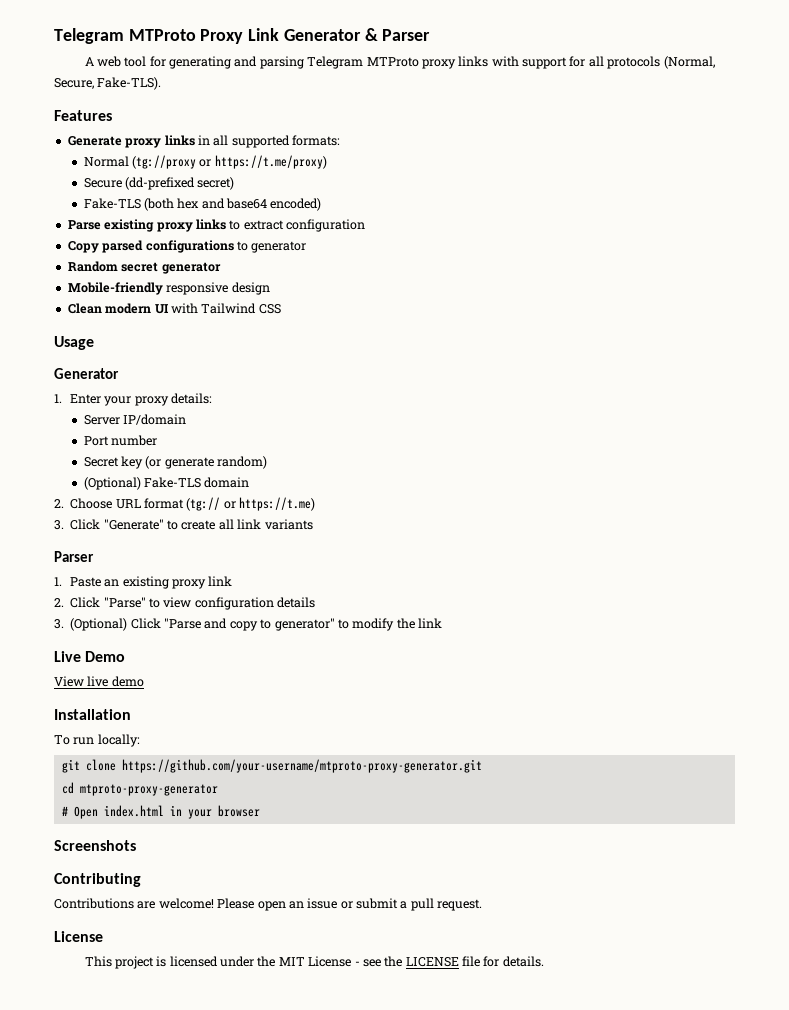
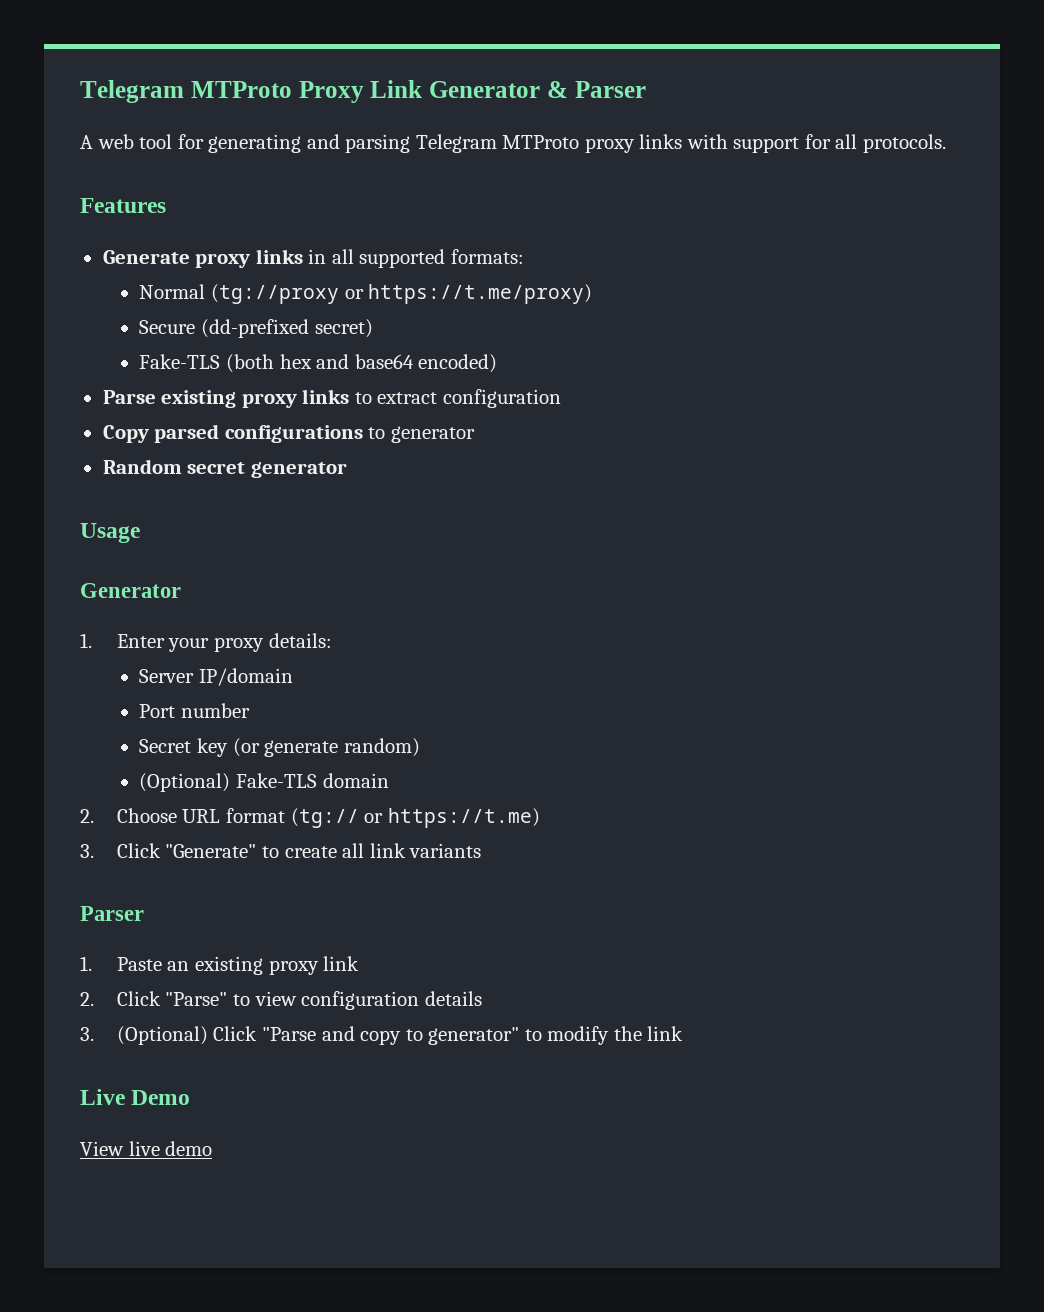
- A web tool for generating and parsing Telegram MTProto proxy links with support for all protocols (Normal, Secure, Fake-TLS).
+ A web tool for generating and parsing Telegram MTProto proxy links with support for all protocols.
- Mobile-friendly responsive design
- Clean modern UI with Tailwind CSS
- Installation
- To run locally:
- git clone https://github.com/your-username/mtproto-proxy-generator.git
- cd mtproto-proxy-generator
- # Open index.html in your browser
- Screenshots
- Contributing
- Contributions are welcome! Please open an issue or submit a pull request.
- License
- This project is licensed under the MIT License - see the LICENSE file for details.

